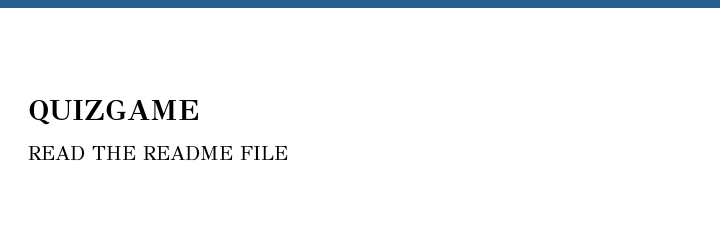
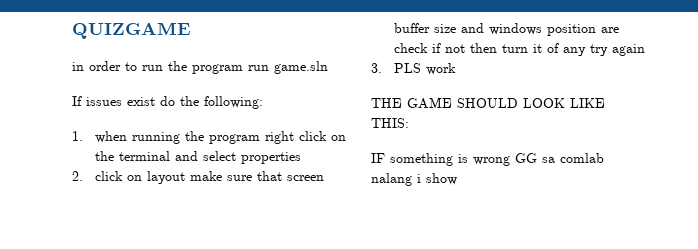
- READ THE README FILE
+ in order to run the program run game.sln
+ If issues exist do the following:
+ 1. when running the program right click on the terminal and select properties
+ 2. click on layout make sure that screen buffer size and windows position are check if not then turn it of any try again
+ 3. PLS work
+ THE GAME SHOULD LOOK LIKE THIS:
+ IF something is wrong GG sa comlab nalang i show

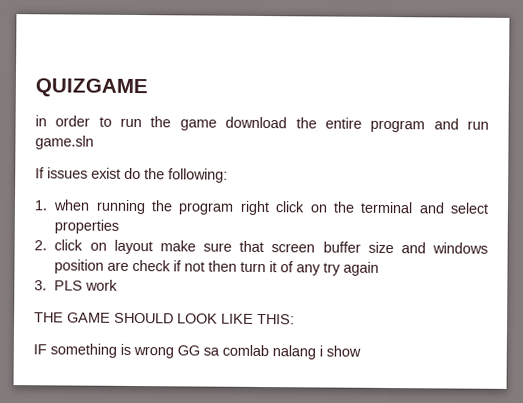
- in order to run the program run game.sln
+ in order to run the game download the entire program and run game.sln

